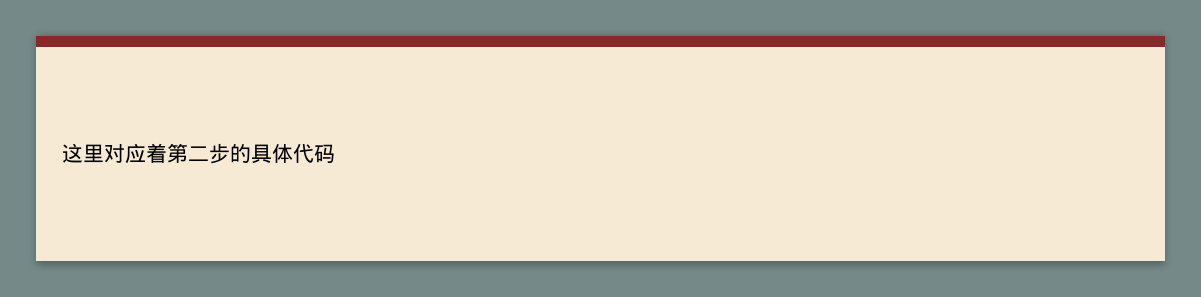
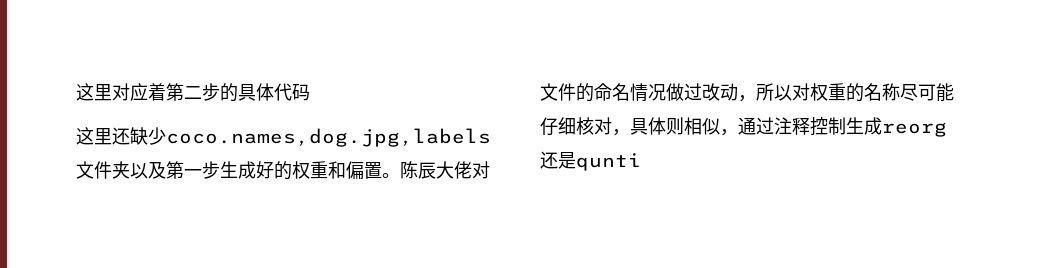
+ 这里还缺少coco.names,dog.jpg,labels文件夹以及第一步生成好的权重和偏置。陈辰大佬对文件的命名情况做过改动，所以对权重的名称尽可能仔细核对，具体则相似，通过注释控制生成reorg还是qunti

